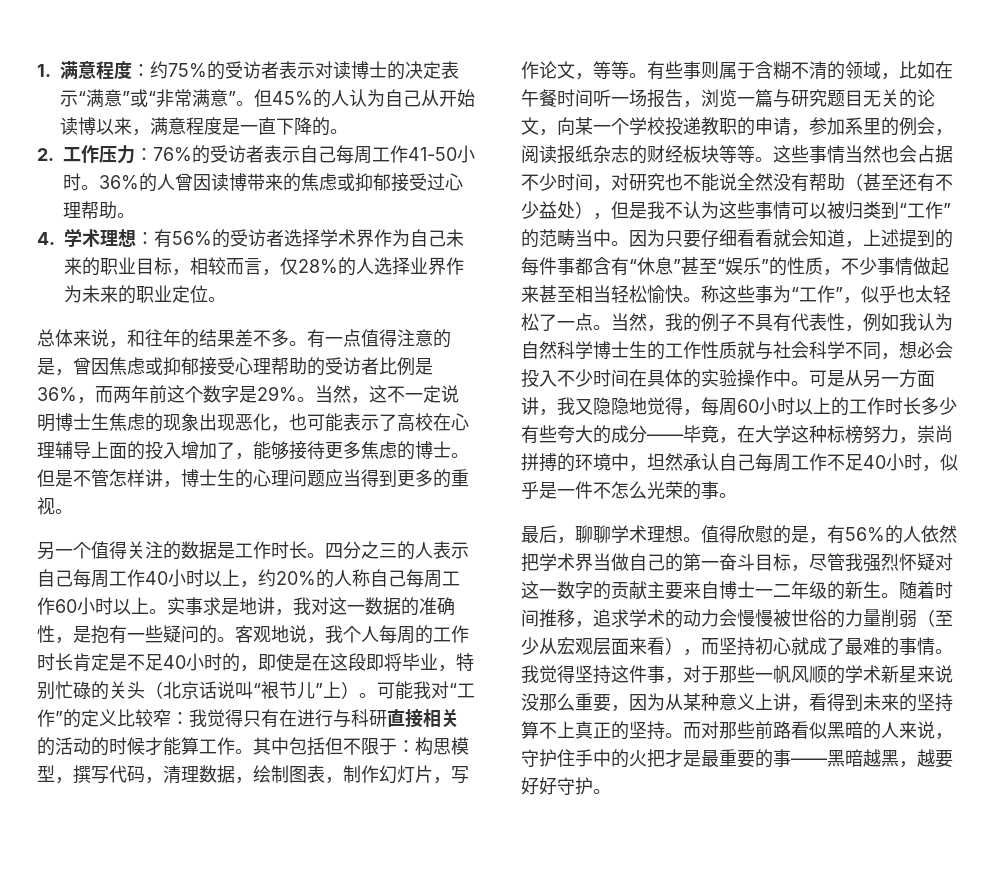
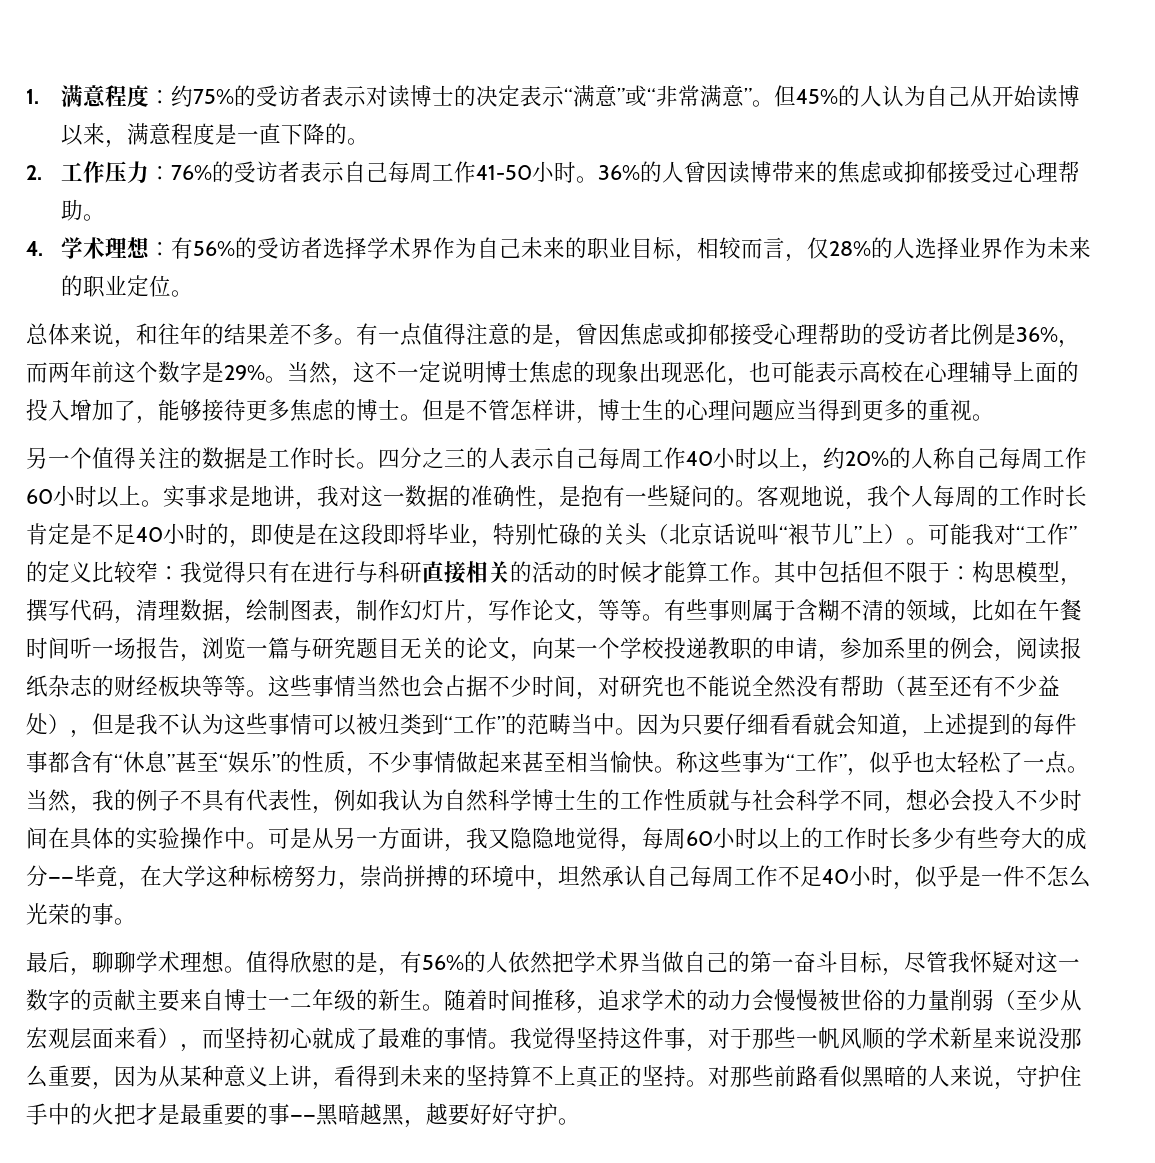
- 当然，这不一定说明博士生焦虑的现象出现恶化，也可能表示了高校在心理辅导上面的投入增加了，能够接待更多焦虑的博士。
+ 当然，这不一定说明博士焦虑的现象出现恶化，也可能表示高校在心理辅导上面的投入增加了，能够接待更多焦虑的博士。
- 因为只要仔细看看就会知道，上述提到的每件事都含有“休息”甚至“娱乐”的性质，不少事情做起来甚至相当轻松愉快。
+ 因为只要仔细看看就会知道，上述提到的每件事都含有“休息”甚至“娱乐”的性质，不少事情做起来甚至相当愉快。
- 值得欣慰的是，有56%的人依然把学术界当做自己的第一奋斗目标，尽管我强烈怀疑对这一数字的贡献主要来自博士一二年级的新生。
+ 值得欣慰的是，有56%的人依然把学术界当做自己的第一奋斗目标，尽管我怀疑对这一数字的贡献主要来自博士一二年级的新生。
- 而对那些前路看似黑暗的人来说，守护住手中的火把才是最重要的事——黑暗越黑，越要好好守护。
+ 对那些前路看似黑暗的人来说，守护住手中的火把才是最重要的事——黑暗越黑，越要好好守护。

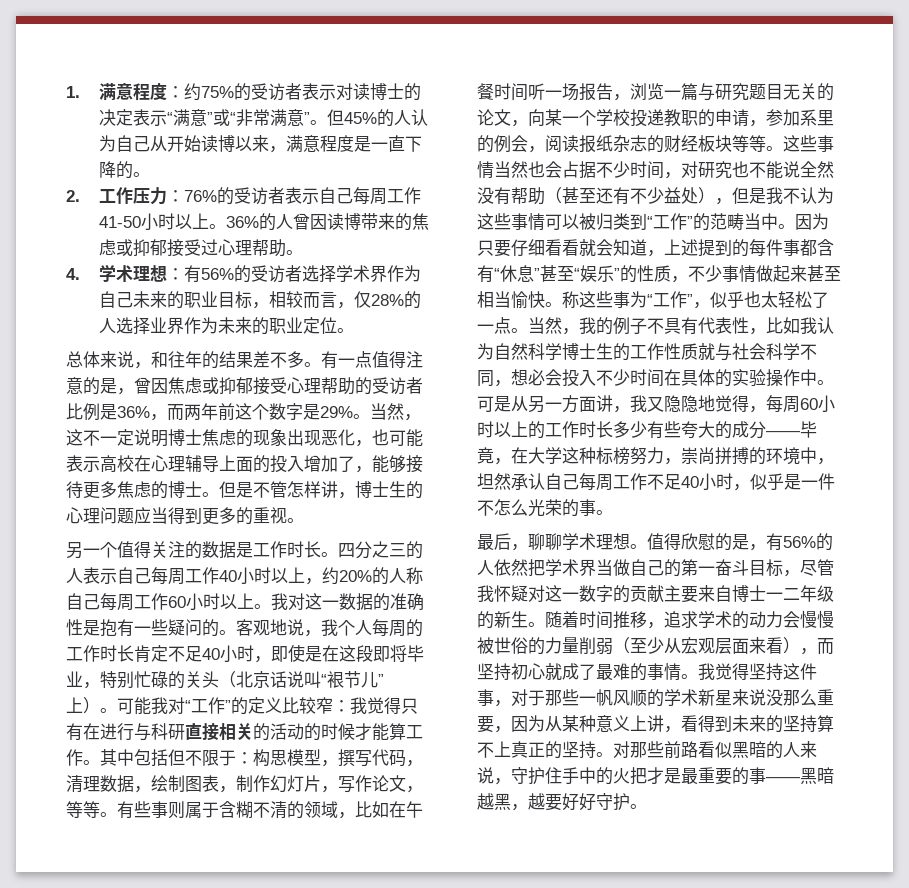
- 2.工作压力：76%的受访者表示自己每周工作41-50小时。
+ 2.工作压力：76%的受访者表示自己每周工作41-50小时以上。
- 实事求是地讲，我对这一数据的准确性，是抱有一些疑问的。
+ 我对这一数据的准确性是抱有一些疑问的。
- 客观地说，我个人每周的工作时长肯定是不足40小时的，即使是在这段即将毕业，特别忙碌的关头（北京话说叫“裉节儿”上）。
+ 客观地说，我个人每周的工作时长肯定不足40小时，即使是在这段即将毕业，特别忙碌的关头（北京话说叫“裉节儿”上）。
- 当然，我的例子不具有代表性，例如我认为自然科学博士生的工作性质就与社会科学不同，想必会投入不少时间在具体的实验操作中。
+ 当然，我的例子不具有代表性，比如我认为自然科学博士生的工作性质就与社会科学不同，想必会投入不少时间在具体的实验操作中。

